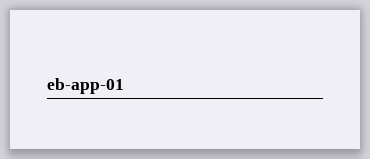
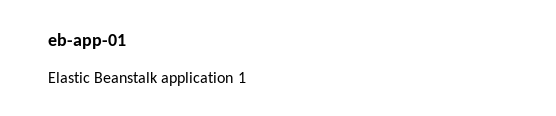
+ Elastic Beanstalk application 1

